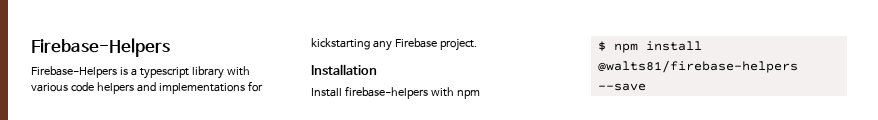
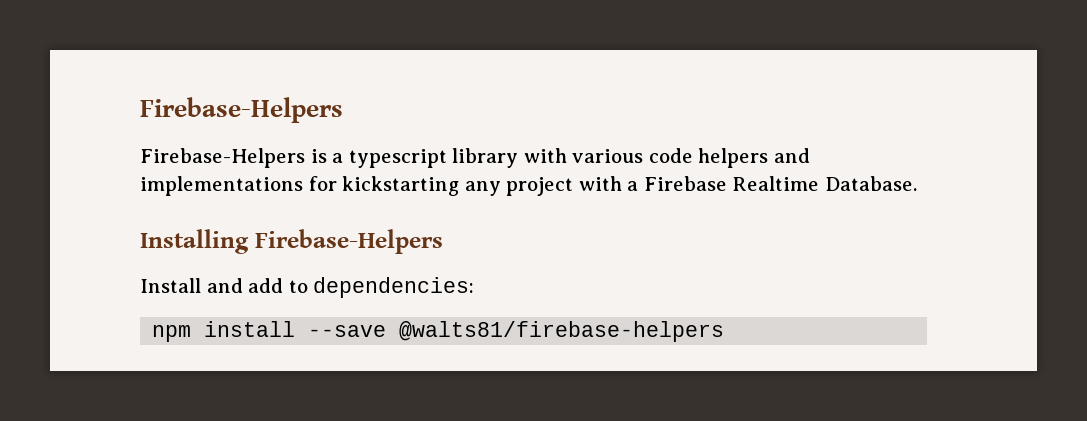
- Firebase-Helpers is a typescript library with various code helpers and implementations for kickstarting any Firebase project.
- Installation
- Install firebase-helpers with npm
- $ npm install @walts81/firebase-helpers --save
+ Firebase-Helpers is a typescript library with various code helpers and implementations for kickstarting any project with a Firebase Realtime Database.
+ Installing Firebase-Helpers
+ Install and add to dependencies:
+ npm install --save @walts81/firebase-helpers

